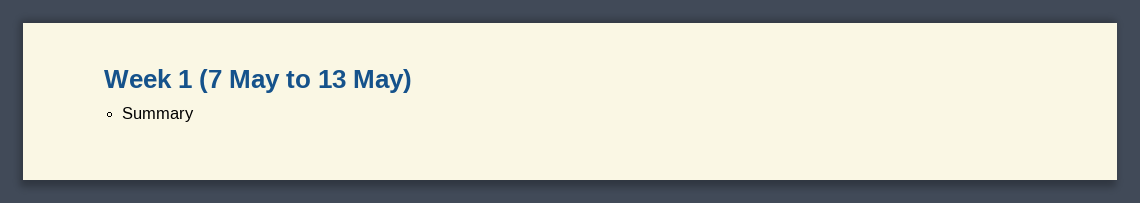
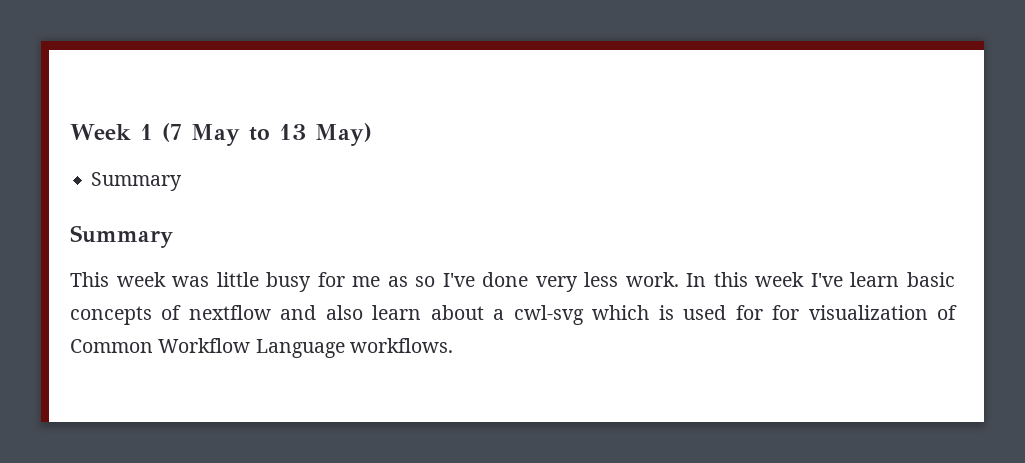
  Week 1 (7 May to 13 May)
  Summary
+ Summary
+ This week was little busy for me as so I've done very less work. In this week I've learn basic concepts of nextflow and also learn about a cwl-svg which is used for for visualization of Common Workflow Language workflows.

